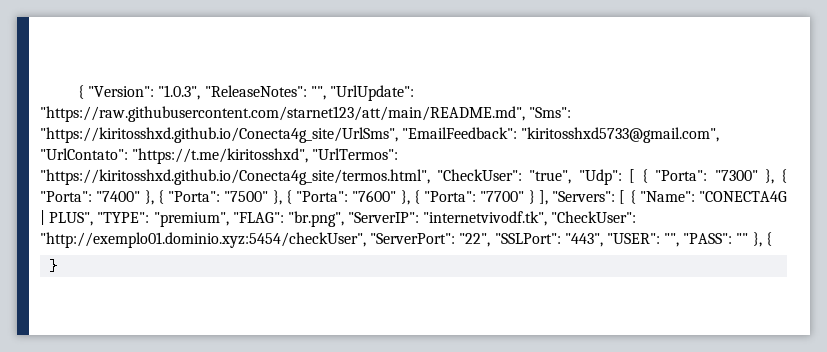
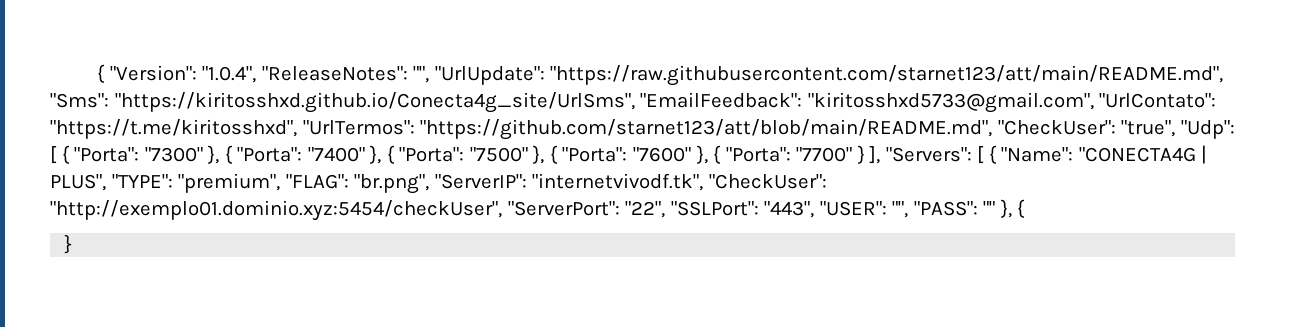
- "1.0.3", "ReleaseNotes":
+ "1.0.4", "ReleaseNotes":
- "https://kiritosshxd.github.io/Conecta4g_site/termos.html", "CheckUser":
+ "https://github.com/starnet123/att/blob/main/README.md", "CheckUser":

